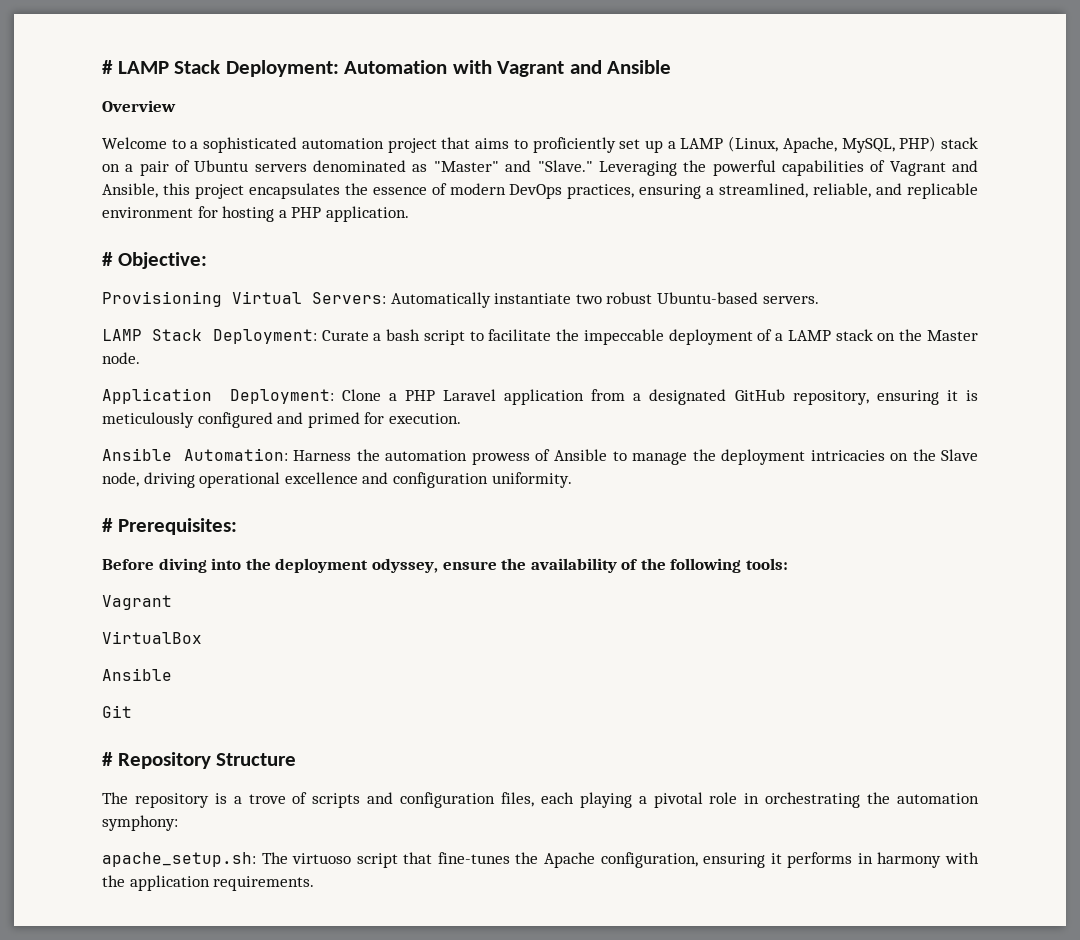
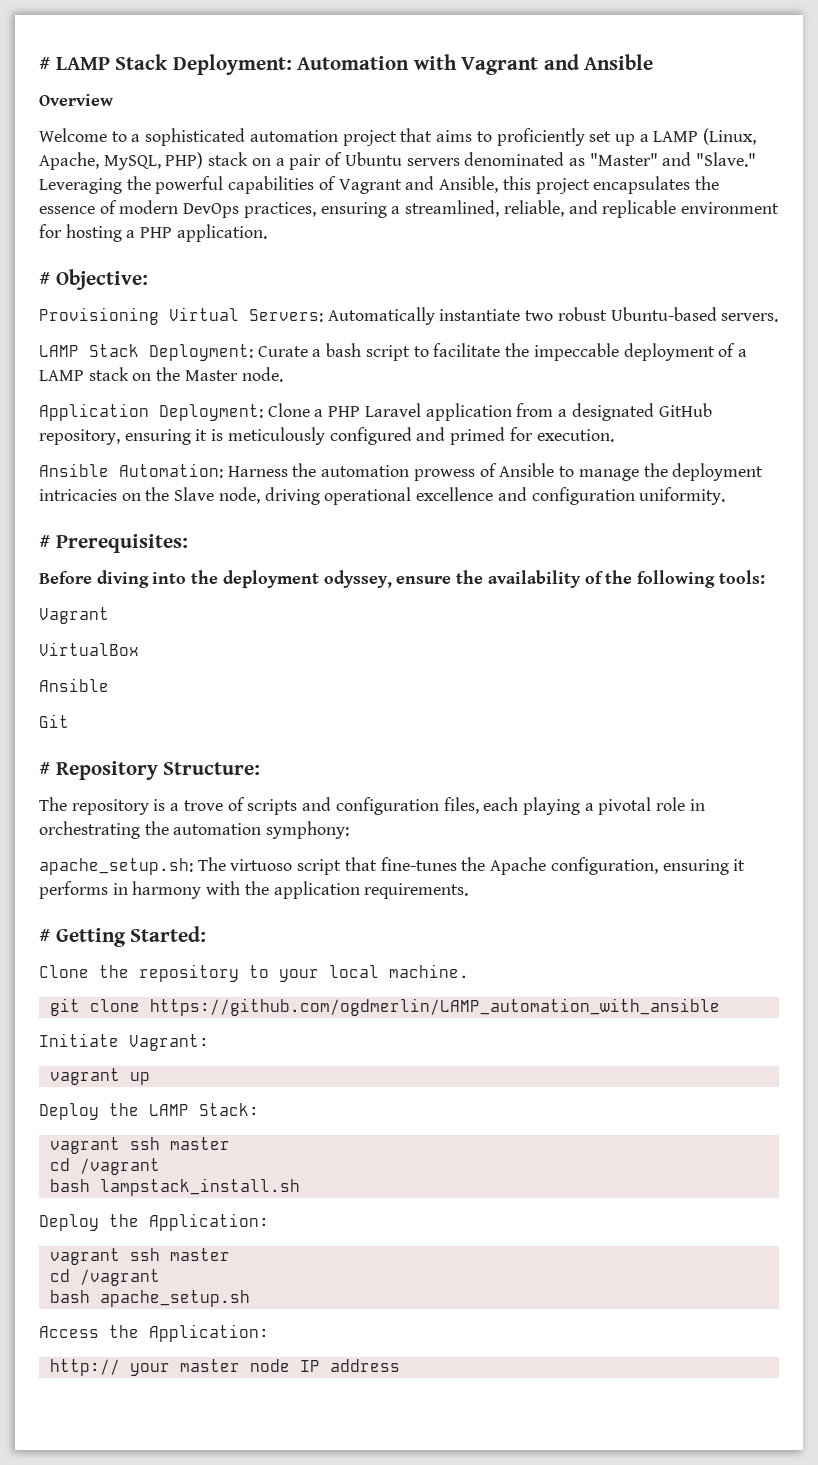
- # Repository Structure
+ # Repository Structure:
+ # Getting Started:
+ Clone the repository to your local machine.
+ git clone https://github.com/ogdmerlin/LAMP_automation_with_ansible
+ Initiate Vagrant:
+ vagrant up
+ Deploy the LAMP Stack:
+ vagrant ssh master
+ cd /vagrant
+ bash lampstack_install.sh
+ Deploy the Application:
+ vagrant ssh master
+ cd /vagrant
+ bash apache_setup.sh
+ Access the Application:
+ http:// your master node IP address

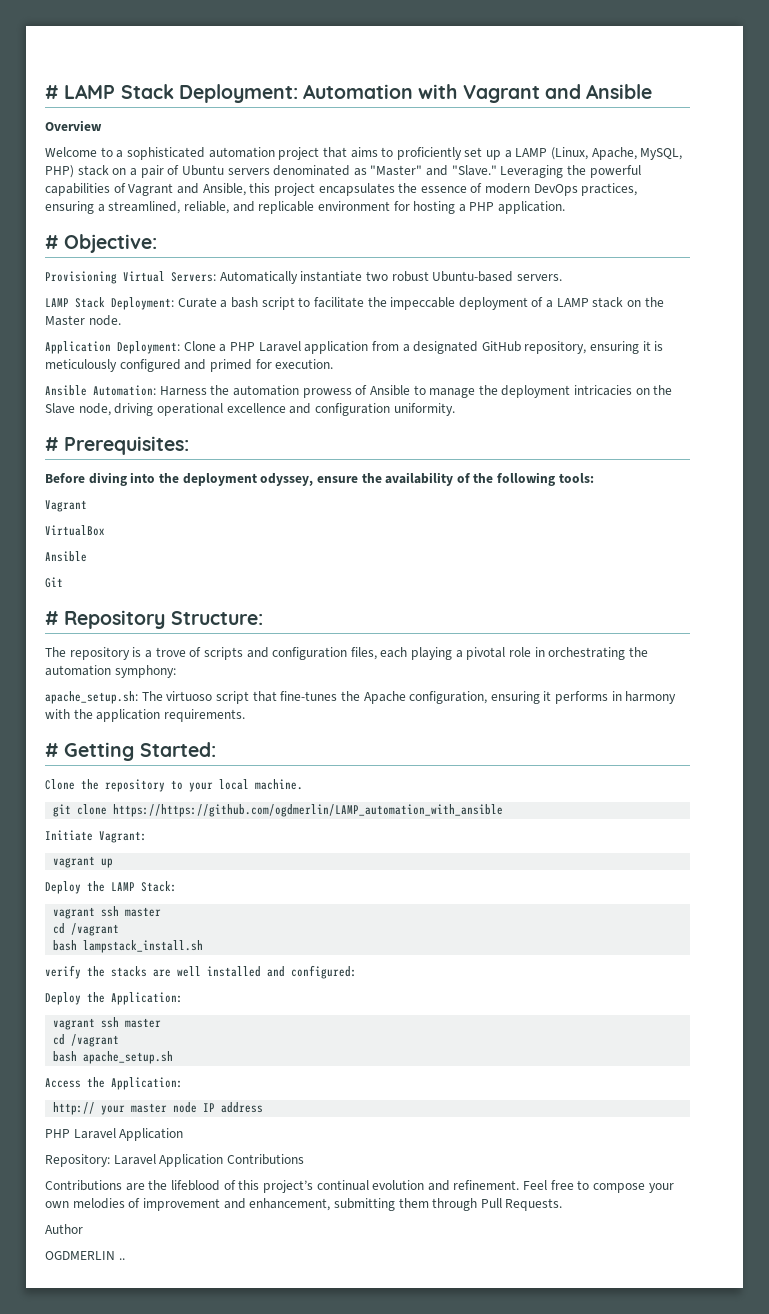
- git clone https://github.com/ogdmerlin/LAMP_automation_with_ansible
+ git clone https://https://github.com/ogdmerlin/LAMP_automation_with_ansible
+ verify the stacks are well installed and configured:
+ PHP Laravel Application
+ Repository: Laravel Application Contributions
+ Contributions are the lifeblood of this project’s continual evolution and refinement. Feel free to compose your own melodies of improvement and enhancement, submitting them through Pull Requests.
+ Author
+ OGDMERLIN ..

